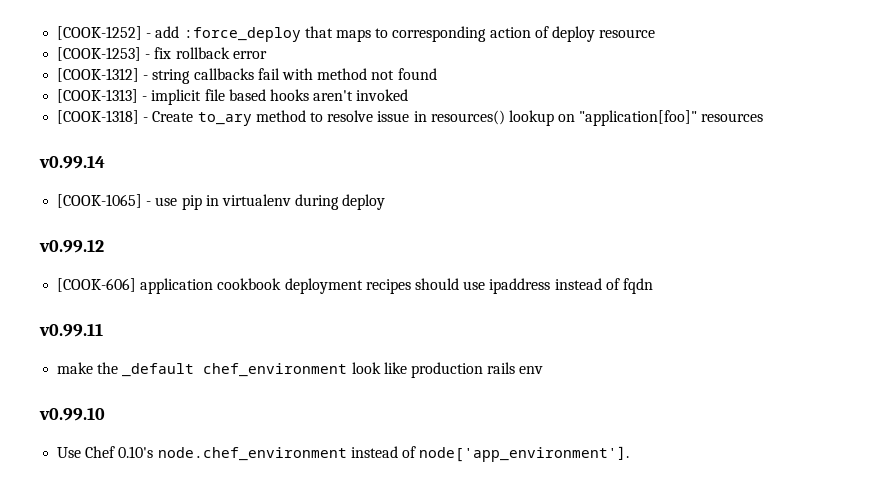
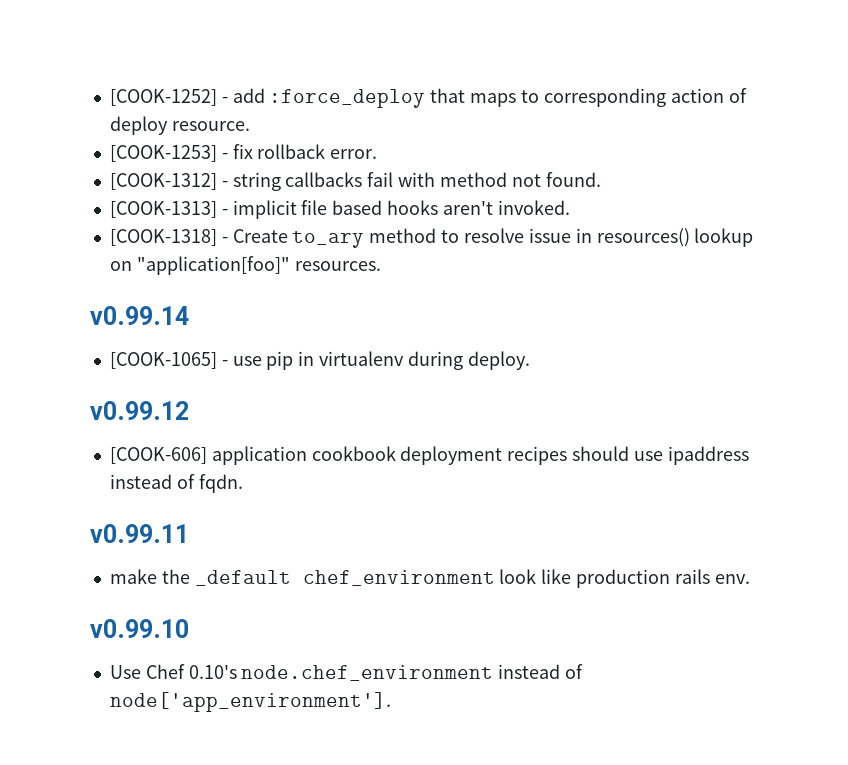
- [COOK-1252] - add :force_deploy that maps to corresponding action of deploy resource
+ [COOK-1252] - add :force_deploy that maps to corresponding action of deploy resource.
- [COOK-1253] - fix rollback error
+ [COOK-1253] - fix rollback error.
- [COOK-1312] - string callbacks fail with method not found
+ [COOK-1312] - string callbacks fail with method not found.
- [COOK-1313] - implicit file based hooks aren't invoked
+ [COOK-1313] - implicit file based hooks aren't invoked.
- [COOK-1318] - Create to_ary method to resolve issue in resources() lookup on "application[foo]" resources
+ [COOK-1318] - Create to_ary method to resolve issue in resources() lookup on "application[foo]" resources.
- [COOK-1065] - use pip in virtualenv during deploy
+ [COOK-1065] - use pip in virtualenv during deploy.
- [COOK-606] application cookbook deployment recipes should use ipaddress instead of fqdn
+ [COOK-606] application cookbook deployment recipes should use ipaddress instead of fqdn.
- make the _default chef_environment look like production rails env
+ make the _default chef_environment look like production rails env.

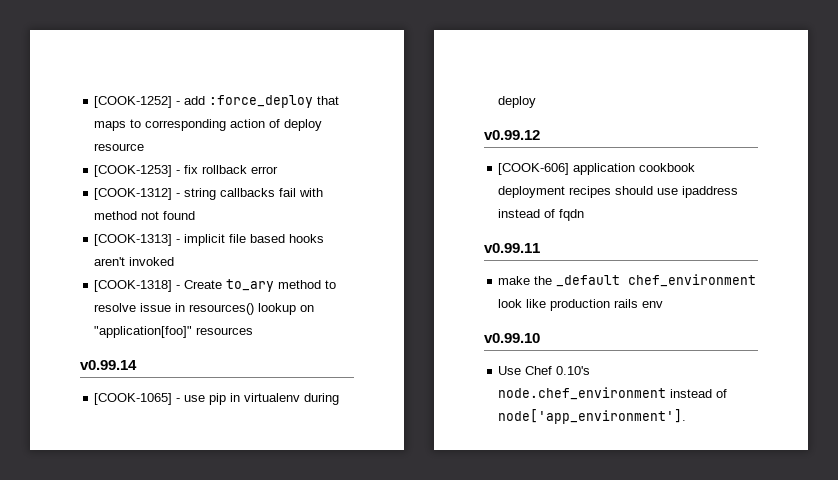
- [COOK-1252] - add :force_deploy that maps to corresponding action of deploy resource.
+ [COOK-1252] - add :force_deploy that maps to corresponding action of deploy resource
- [COOK-1253] - fix rollback error.
+ [COOK-1253] - fix rollback error
- [COOK-1312] - string callbacks fail with method not found.
+ [COOK-1312] - string callbacks fail with method not found
- [COOK-1313] - implicit file based hooks aren't invoked.
+ [COOK-1313] - implicit file based hooks aren't invoked
- [COOK-1318] - Create to_ary method to resolve issue in resources() lookup on "application[foo]" resources.
+ [COOK-1318] - Create to_ary method to resolve issue in resources() lookup on "application[foo]" resources
- [COOK-1065] - use pip in virtualenv during deploy.
+ [COOK-1065] - use pip in virtualenv during deploy
- [COOK-606] application cookbook deployment recipes should use ipaddress instead of fqdn.
+ [COOK-606] application cookbook deployment recipes should use ipaddress instead of fqdn
- make the _default chef_environment look like production rails env.
+ make the _default chef_environment look like production rails env

